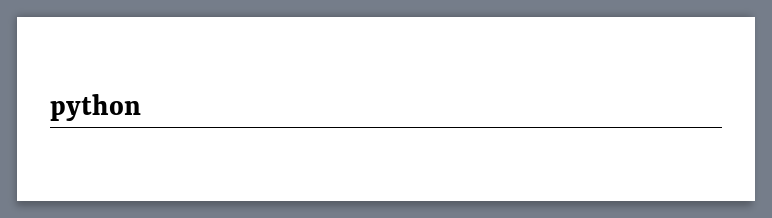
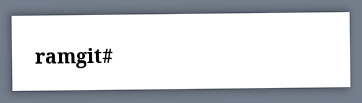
- python
+ ramgit#

